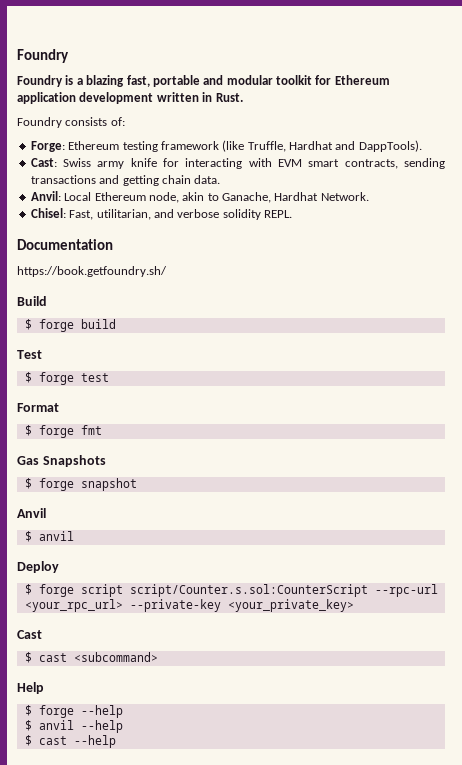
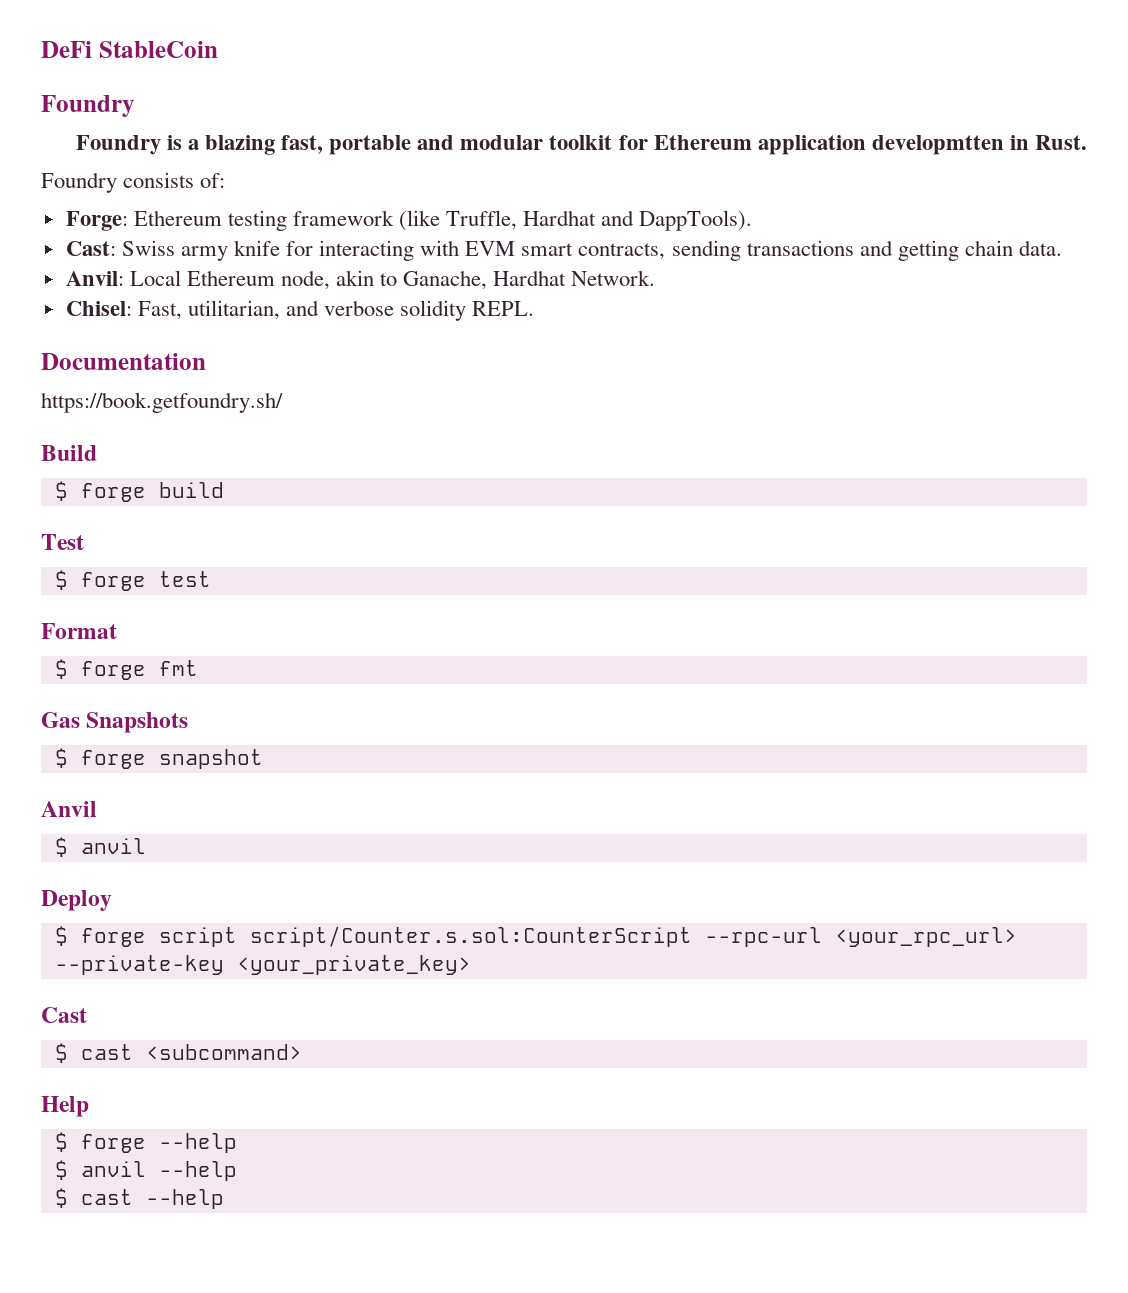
+ DeFi StableCoin
- Foundry is a blazing fast, portable and modular toolkit for Ethereum application development written in Rust.
+ Foundry is a blazing fast, portable and modular toolkit for Ethereum application developmtten in Rust.

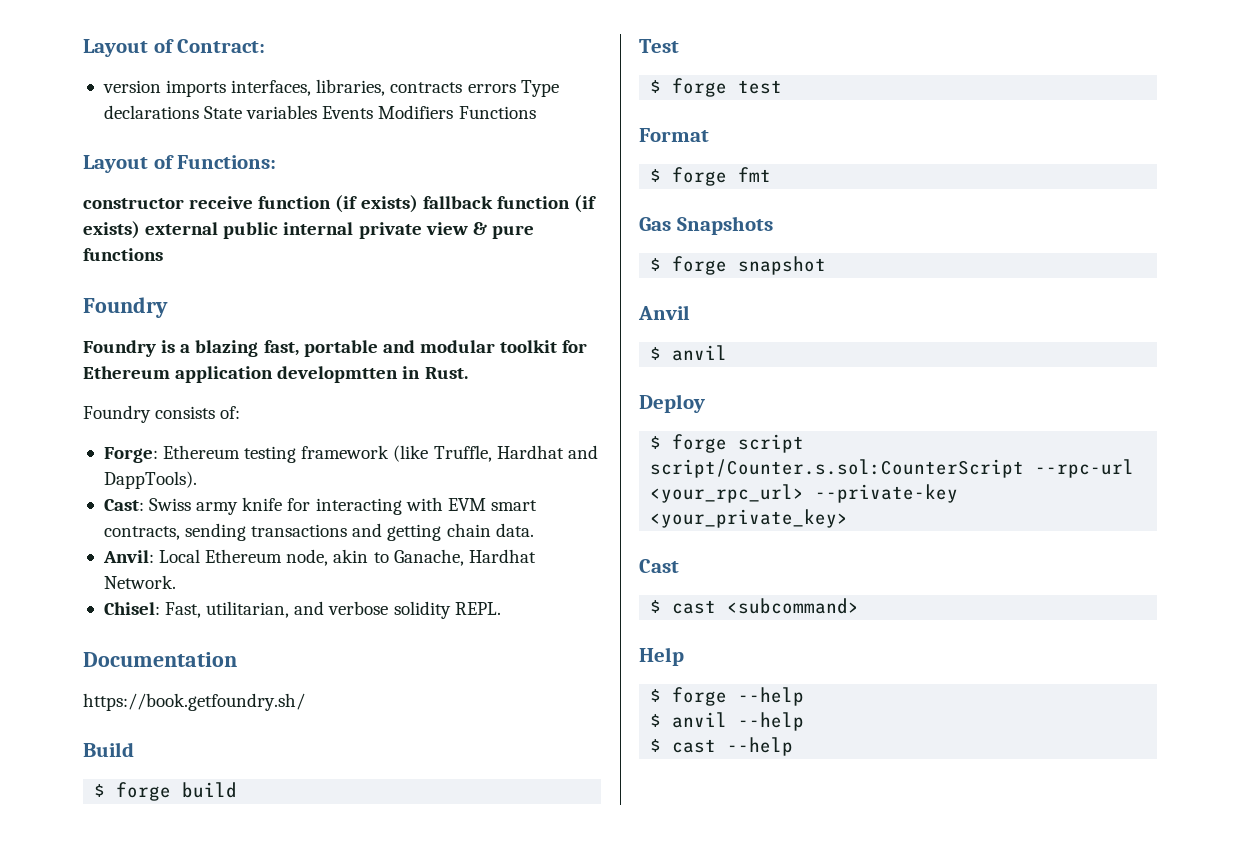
- DeFi StableCoin
+ Layout of Contract:
+ version imports interfaces, libraries, contracts errors Type declarations State variables Events Modifiers Functions
+ Layout of Functions:
+ constructor receive function (if exists) fallback function (if exists) external public internal private view & pure functions

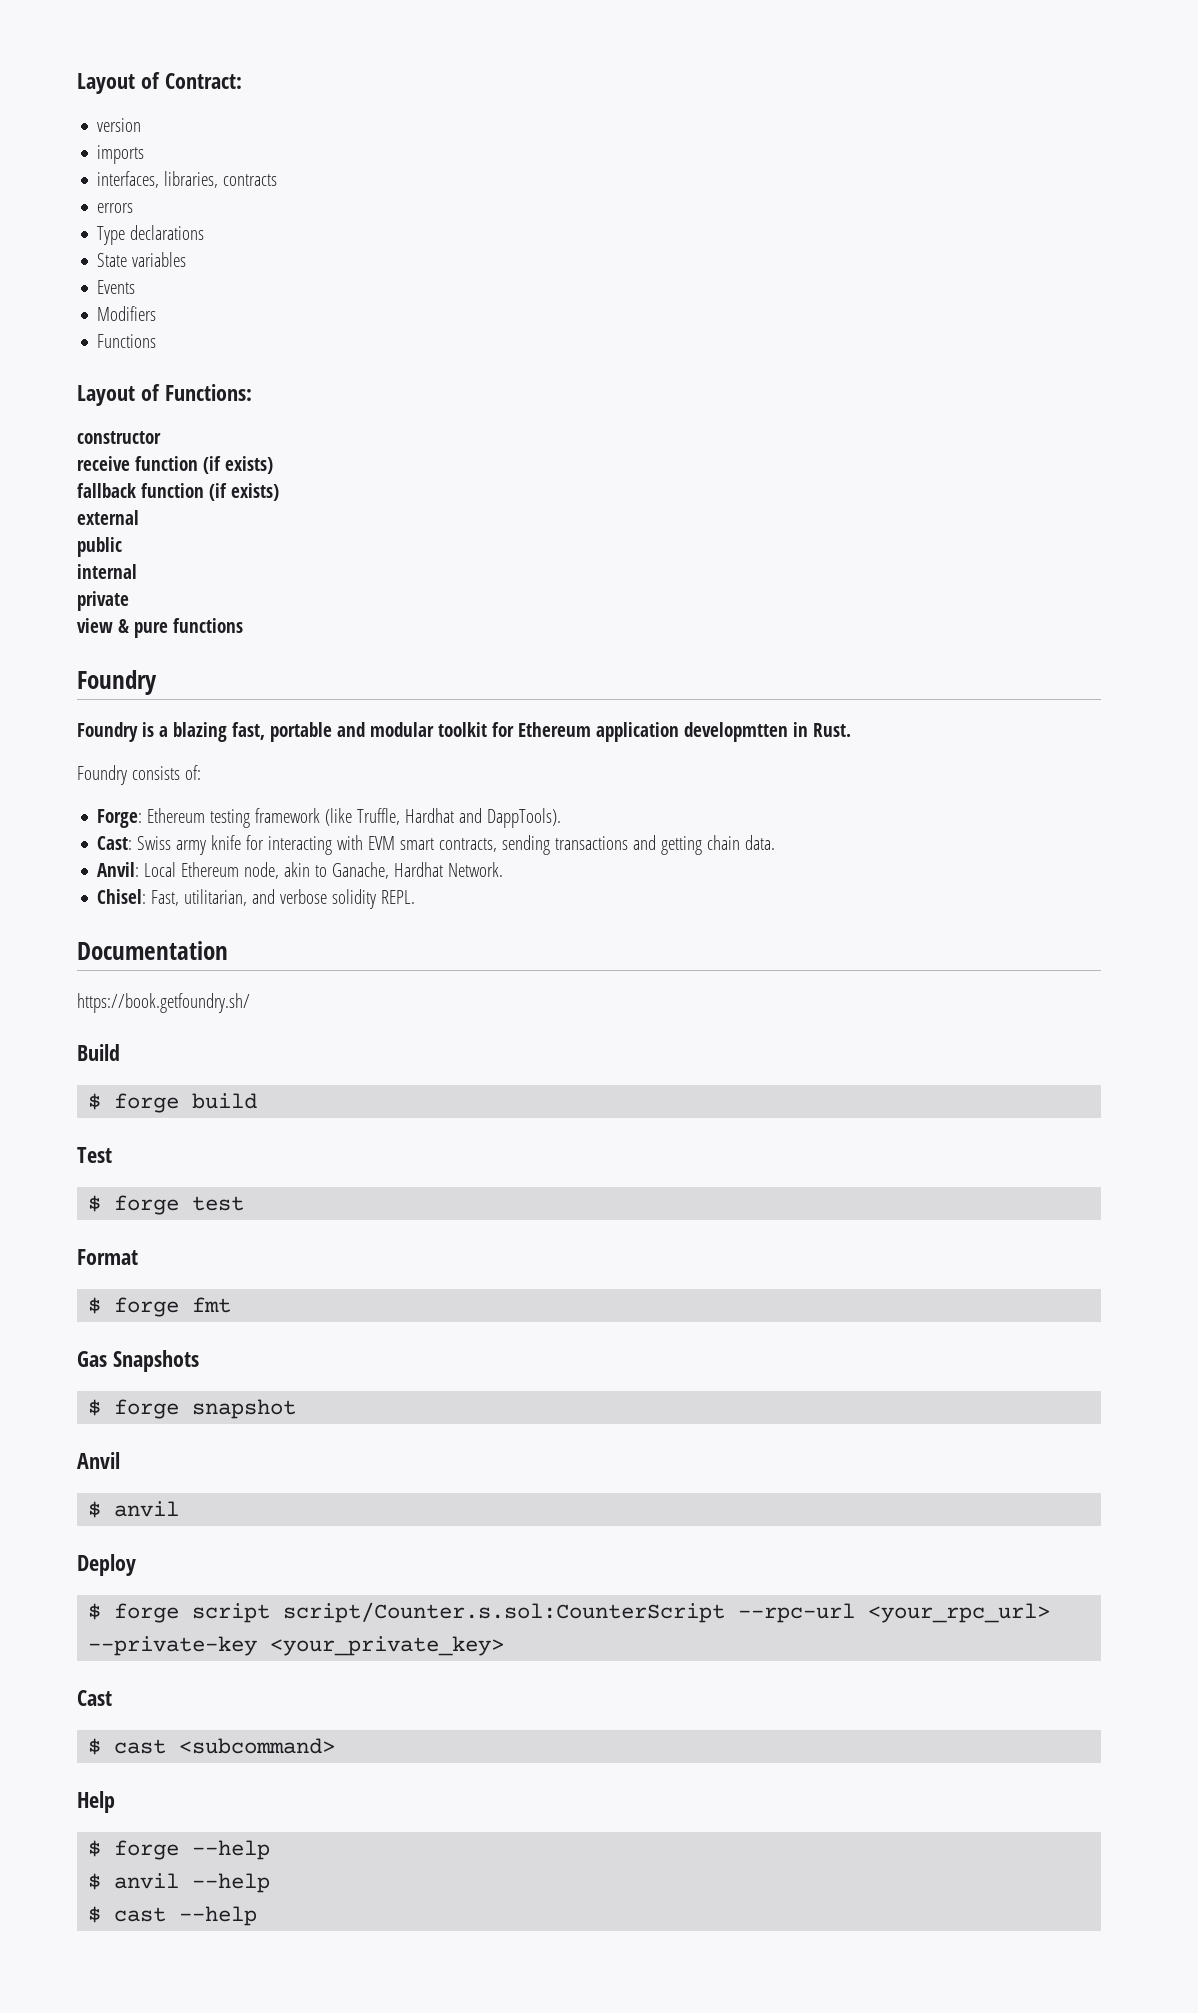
- version imports interfaces, libraries, contracts errors Type declarations State variables Events Modifiers Functions
+ version
+ imports
+ interfaces, libraries, contracts
+ errors
+ Type declarations
+ State variables
+ Events
+ Modifiers
+ Functions
- constructor receive function (if exists) fallback function (if exists) external public internal private view & pure functions
+ constructor
+ receive function (if exists)
+ fallback function (if exists)
+ external
+ public
+ internal
+ private
+ view & pure functions

